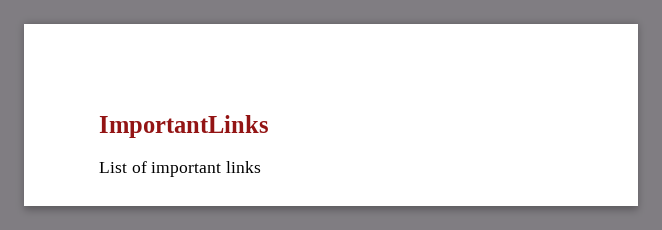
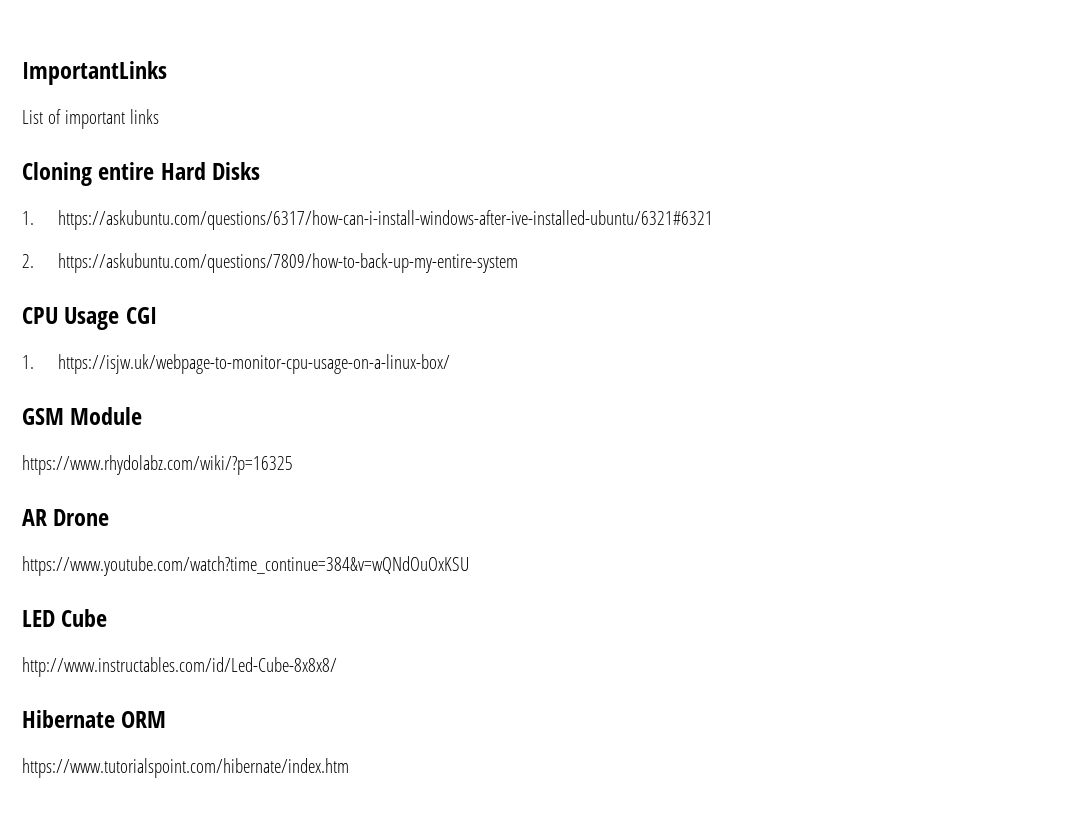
+ Cloning entire Hard Disks
+ 1. https://askubuntu.com/questions/6317/how-can-i-install-windows-after-ive-installed-ubuntu/6321#6321
+ 2. https://askubuntu.com/questions/7809/how-to-back-up-my-entire-system
+ CPU Usage CGI
+ 1. https://isjw.uk/webpage-to-monitor-cpu-usage-on-a-linux-box/
+ GSM Module
+ https://www.rhydolabz.com/wiki/?p=16325
+ AR Drone
+ https://www.youtube.com/watch?time_continue=384&v=wQNdOuOxKSU
+ LED Cube
+ http://www.instructables.com/id/Led-Cube-8x8x8/
+ Hibernate ORM
+ https://www.tutorialspoint.com/hibernate/index.htm

